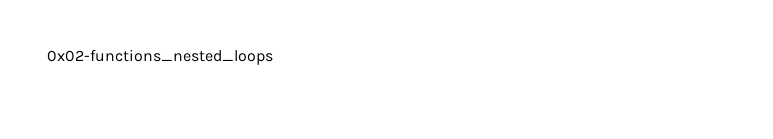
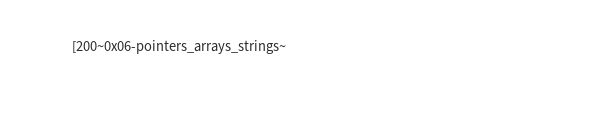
- 0x02-functions_nested_loops
+ [200~0x06-pointers_arrays_strings~

